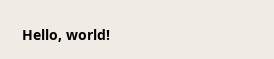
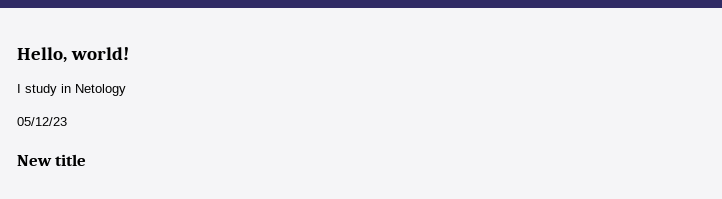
+ I study in Netology
+ 05/12/23
+ New title

